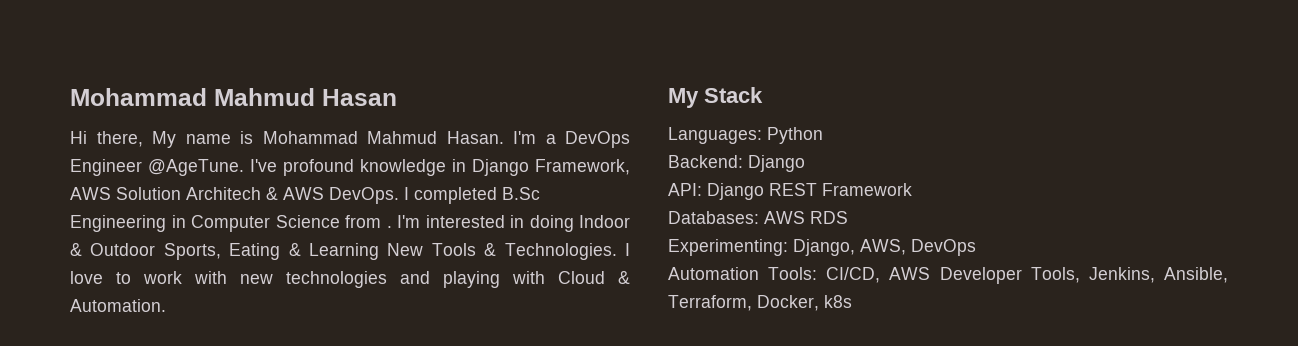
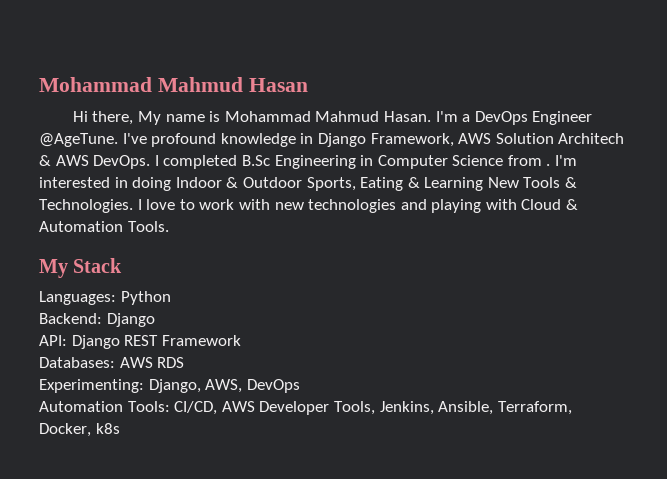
- I love to work with new technologies and playing with Cloud & Automation.
+ I love to work with new technologies and playing with Cloud & Automation Tools.

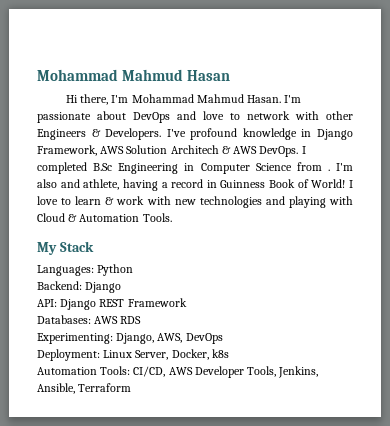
- Hi there, My name is Mohammad Mahmud Hasan.
+ Hi there, I'm Mohammad Mahmud Hasan.
- I'm a DevOps Engineer @AgeTune.
+ I'm passionate about DevOps and love to network with other Engineers & Developers.
- I'm interested in doing Indoor & Outdoor Sports, Eating & Learning New Tools & Technologies.
+ I'm also and athlete, having a record in Guinness Book of World!
- I love to work with new technologies and playing with Cloud & Automation Tools.
+ I love to learn & work with new technologies and playing with Cloud & Automation Tools.
+ Deployment: Linux Server, Docker, k8s
- Automation Tools: CI/CD, AWS Developer Tools, Jenkins, Ansible, Terraform, Docker, k8s
+ Automation Tools: CI/CD, AWS Developer Tools, Jenkins, Ansible, Terraform

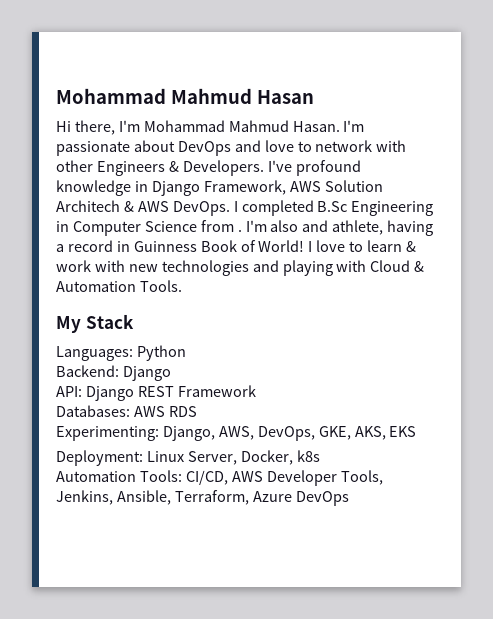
- Experimenting: Django, AWS, DevOps
+ Experimenting: Django, AWS, DevOps, GKE, AKS, EKS
- Automation Tools: CI/CD, AWS Developer Tools, Jenkins, Ansible, Terraform
+ Automation Tools: CI/CD, AWS Developer Tools, Jenkins, Ansible, Terraform, Azure DevOps

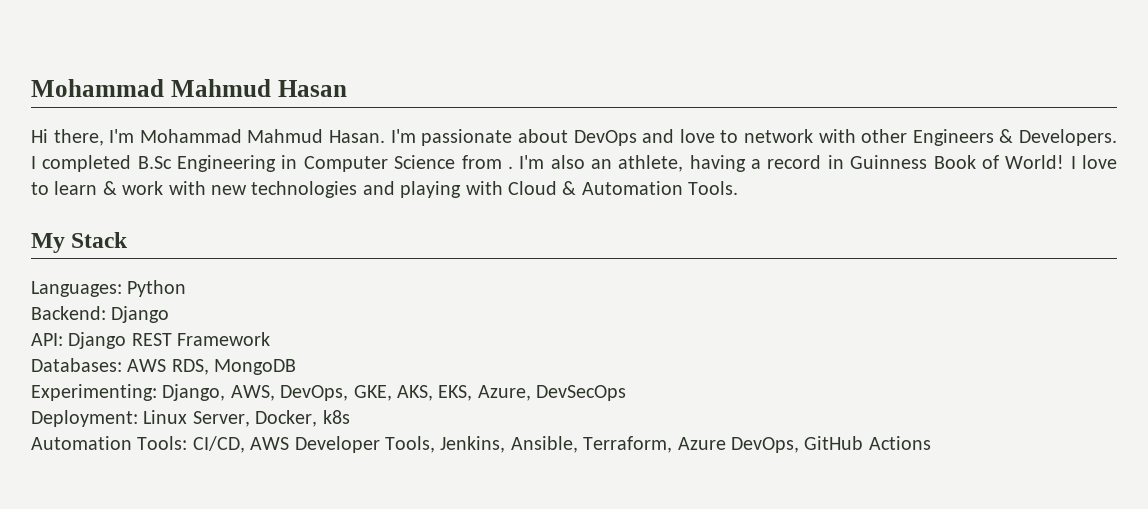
- I've profound knowledge in Django Framework, AWS Solution Architech & AWS DevOps.
- I'm also and athlete, having a record in Guinness Book of World!
+ I'm also an athlete, having a record in Guinness Book of World!
- Databases: AWS RDS
+ Databases: AWS RDS, MongoDB
- Experimenting: Django, AWS, DevOps, GKE, AKS, EKS
+ Experimenting: Django, AWS, DevOps, GKE, AKS, EKS, Azure, DevSecOps
- Automation Tools: CI/CD, AWS Developer Tools, Jenkins, Ansible, Terraform, Azure DevOps
+ Automation Tools: CI/CD, AWS Developer Tools, Jenkins, Ansible, Terraform, Azure DevOps, GitHub Actions

